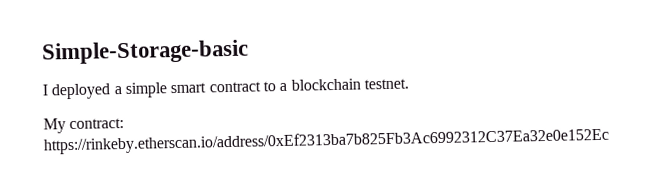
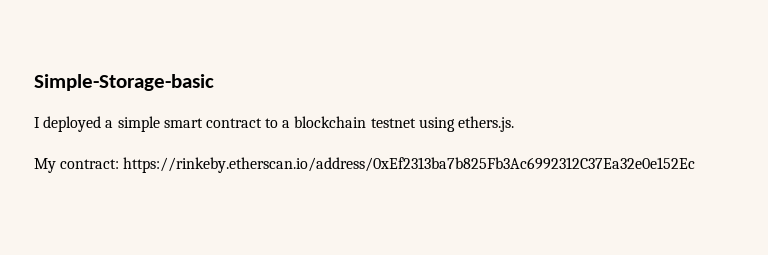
- I deployed a simple smart contract to a blockchain testnet.
+ I deployed a simple smart contract to a blockchain testnet using ethers.js.

